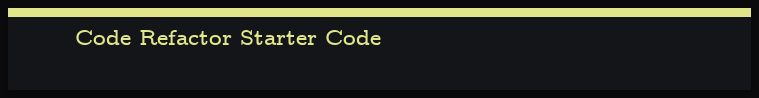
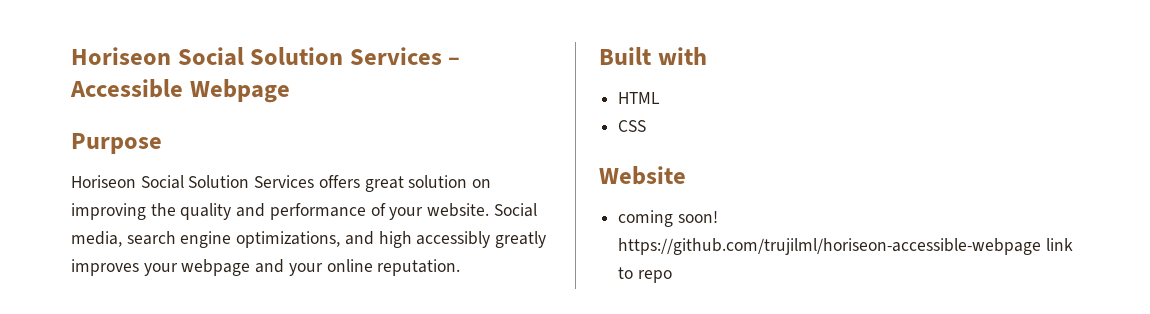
- Code Refactor Starter Code
+ Horiseon Social Solution Services – Accessible Webpage
+ Purpose
+ Horiseon Social Solution Services offers great solution on improving the quality and performance of your website. Social media, search engine optimizations, and high accessibly greatly improves your webpage and your online reputation.
+ Built with
+ HTML
+ CSS
+ Website
+ coming soon! https://github.com/trujilml/horiseon-accessible-webpage link to repo

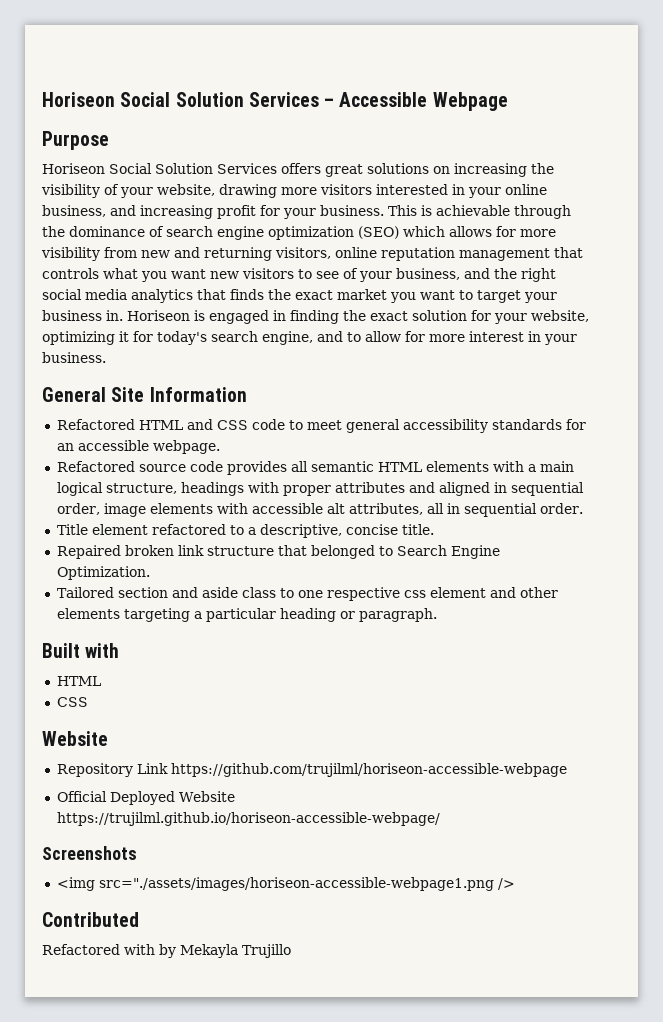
- Horiseon Social Solution Services offers great solution on improving the quality and performance of your website. Social media, search engine optimizations, and high accessibly greatly improves your webpage and your online reputation.
+ Horiseon Social Solution Services offers great solutions on increasing the visibility of your website, drawing more visitors interested in your online business, and increasing profit for your business. This is achievable through the dominance of search engine optimization (SEO) which allows for more visibility from new and returning visitors, online reputation management that controls what you want new visitors to see of your business, and the right social media analytics that finds the exact market you want to target your business in. Horiseon is engaged in finding the exact solution for your website, optimizing it for today's search engine, and to allow for more interest in your business.
+ General Site Information
+ Refactored HTML and CSS code to meet general accessibility standards for an accessible webpage.
+ Refactored source code provides all semantic HTML elements with a main logical structure, headings with proper attributes and aligned in sequential order, image elements with accessible alt attributes, all in sequential order.
+ Title element refactored to a descriptive, concise title.
+ Repaired broken link structure that belonged to Search Engine Optimization.
+ Tailored section and aside class to one respective css element and other elements targeting a particular heading or paragraph.
- coming soon! https://github.com/trujilml/horiseon-accessible-webpage link to repo
+ Repository Link https://github.com/trujilml/horiseon-accessible-webpage
+ Official Deployed Website https://trujilml.github.io/horiseon-accessible-webpage/
+ Screenshots
+ <img src="./assets/images/horiseon-accessible-webpage1.png />
+ Contributed
+ Refactored with by Mekayla Trujillo

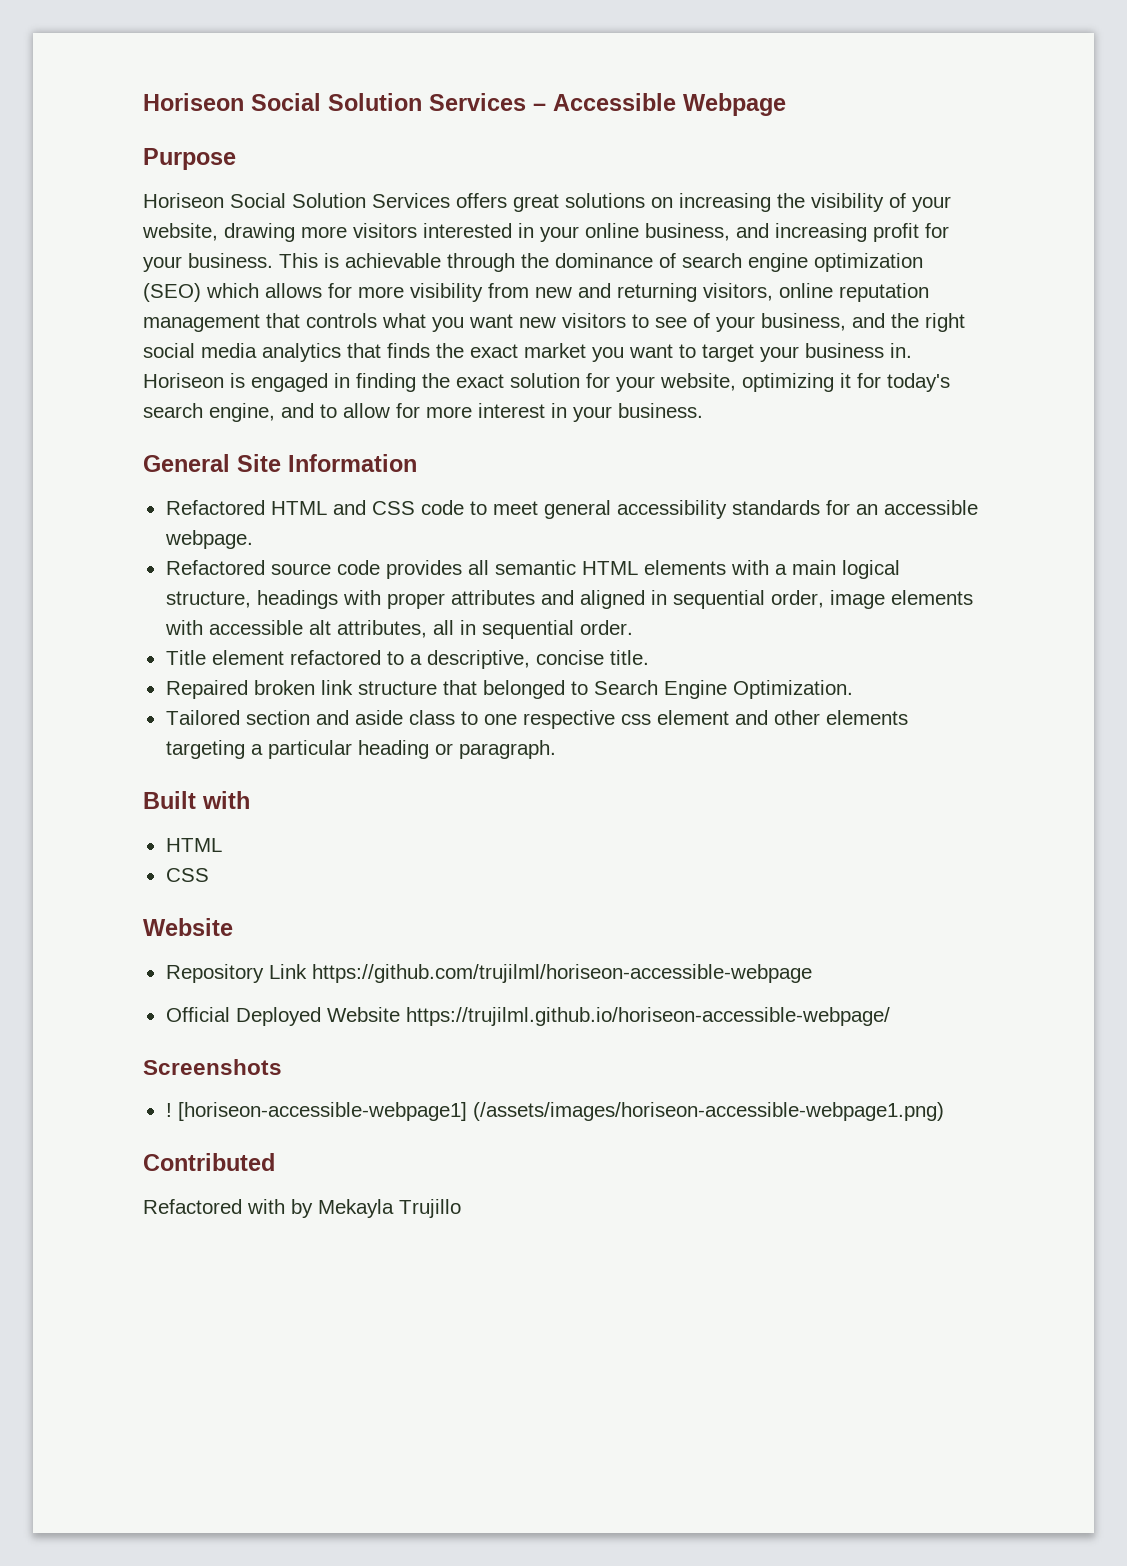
- <img src="./assets/images/horiseon-accessible-webpage1.png />
+ ! [horiseon-accessible-webpage1] (/assets/images/horiseon-accessible-webpage1.png)

